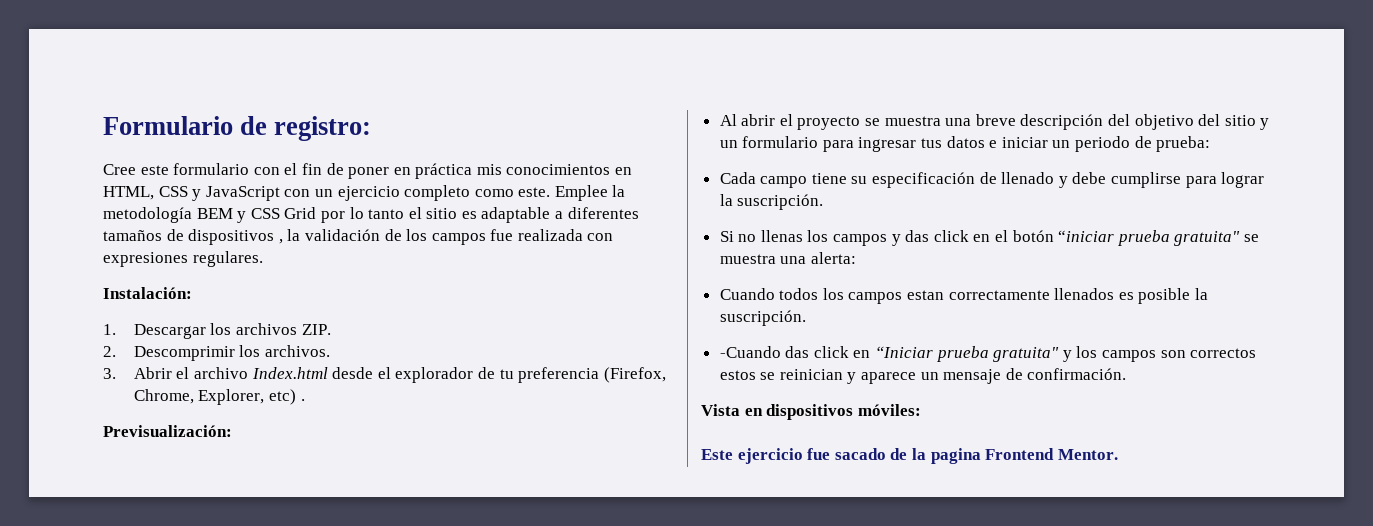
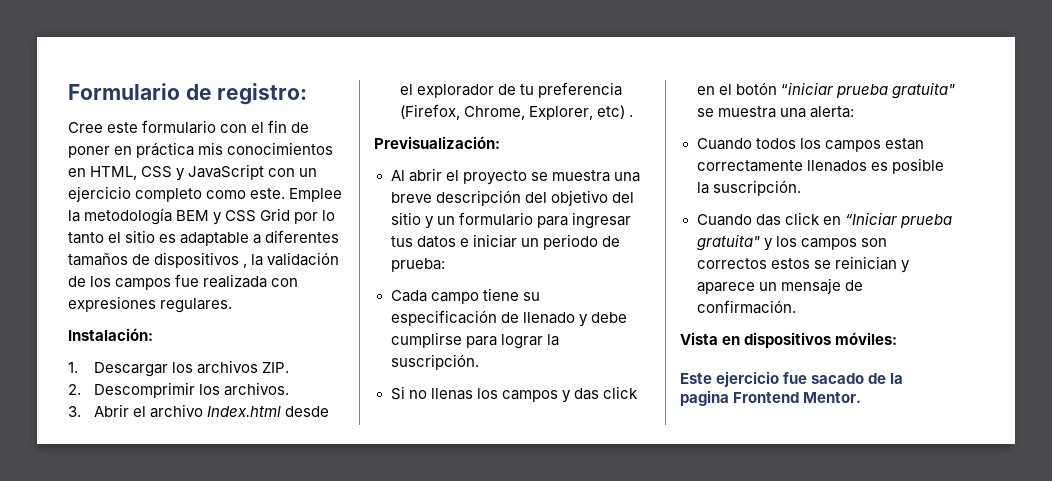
- -Cuando das click en “Iniciar prueba gratuita" y los campos son correctos estos se reinician y aparece un mensaje de confirmación.
+ Cuando das click en “Iniciar prueba gratuita" y los campos son correctos estos se reinician y aparece un mensaje de confirmación.

